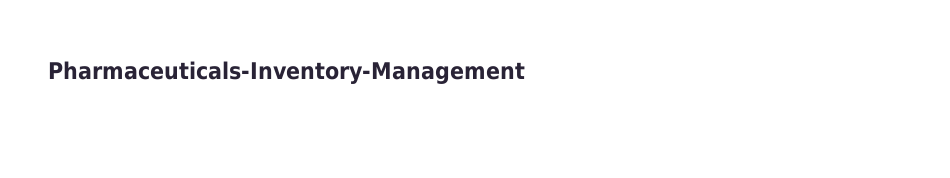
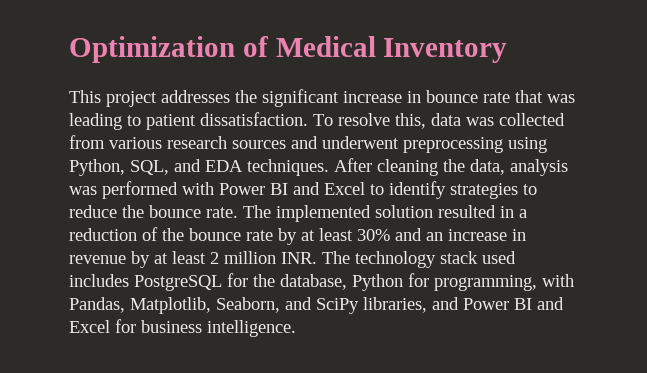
- Pharmaceuticals-Inventory-Management
+ Optimization of Medical Inventory
+ This project addresses the significant increase in bounce rate that was leading to patient dissatisfaction. To resolve this, data was collected from various research sources and underwent preprocessing using Python, SQL, and EDA techniques. After cleaning the data, analysis was performed with Power BI and Excel to identify strategies to reduce the bounce rate. The implemented solution resulted in a reduction of the bounce rate by at least 30% and an increase in revenue by at least 2 million INR. The technology stack used includes PostgreSQL for the database, Python for programming, with Pandas, Matplotlib, Seaborn, and SciPy libraries, and Power BI and Excel for business intelligence.

